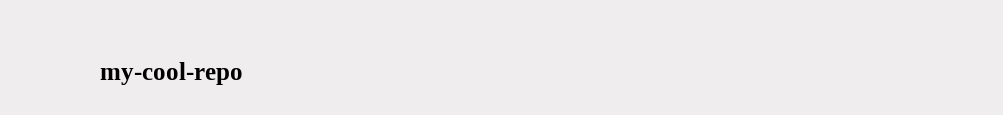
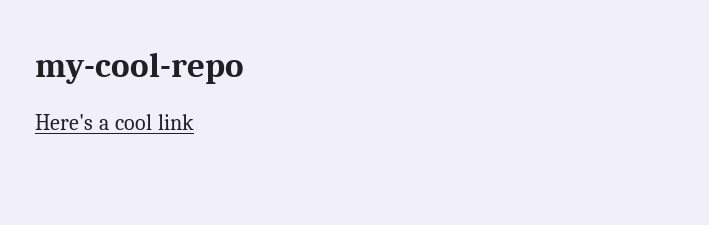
+ Here's a cool link

